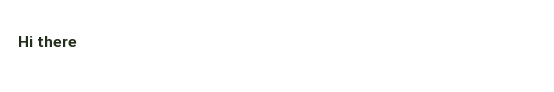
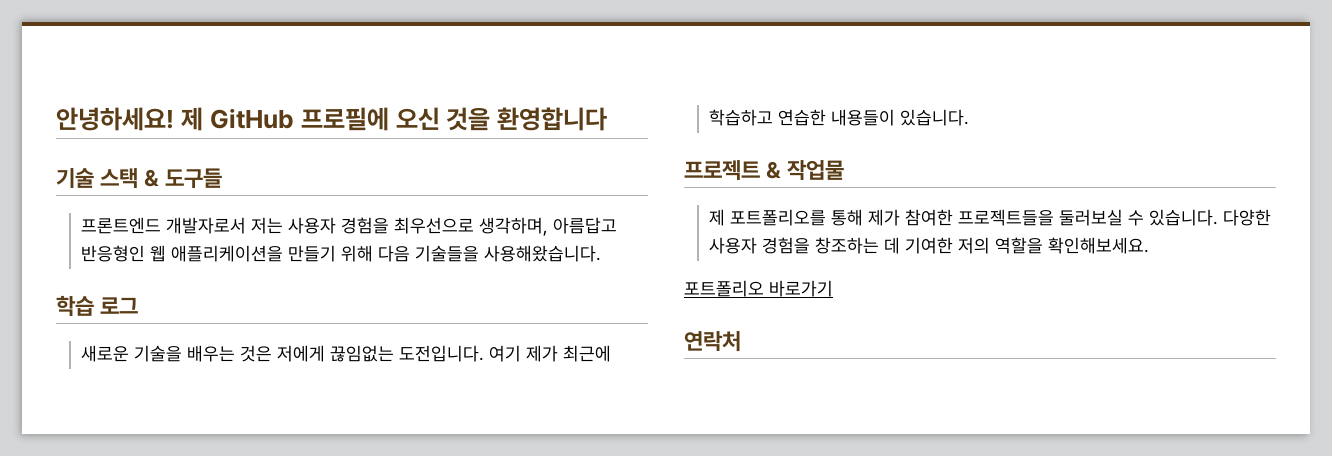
- Hi there
+ 안녕하세요! 제 GitHub 프로필에 오신 것을 환영합니다
+ 기술 스택 & 도구들
+ 프론트엔드 개발자로서 저는 사용자 경험을 최우선으로 생각하며, 아름답고 반응형인 웹 애플리케이션을 만들기 위해 다음 기술들을 사용해왔습니다.
+ 학습 로그
+ 새로운 기술을 배우는 것은 저에게 끊임없는 도전입니다. 여기 제가 최근에 학습하고 연습한 내용들이 있습니다.
+ 프로젝트 & 작업물
+ 제 포트폴리오를 통해 제가 참여한 프로젝트들을 둘러보실 수 있습니다. 다양한 사용자 경험을 창조하는 데 기여한 저의 역할을 확인해보세요.
+ 포트폴리오 바로가기
+ 연락처

